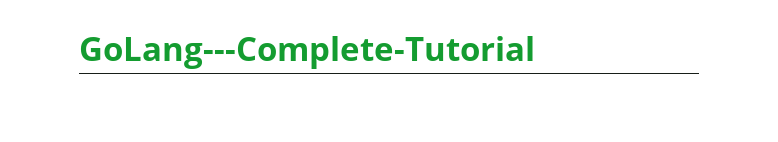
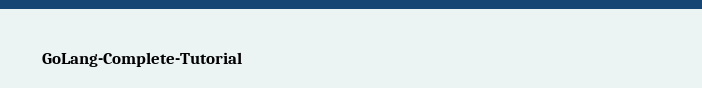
- GoLang---Complete-Tutorial
+ GoLang-Complete-Tutorial

